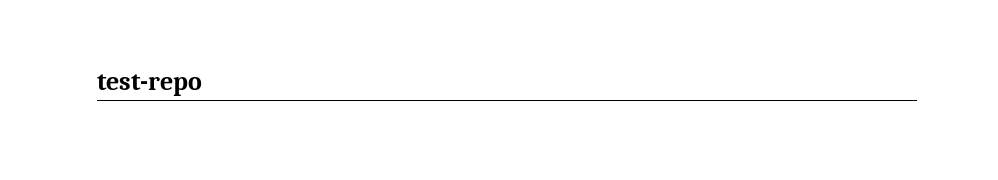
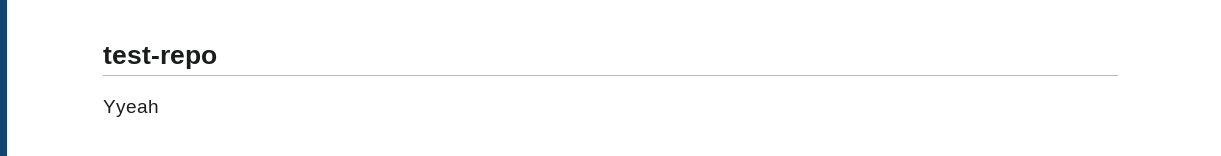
+ Yyeah

